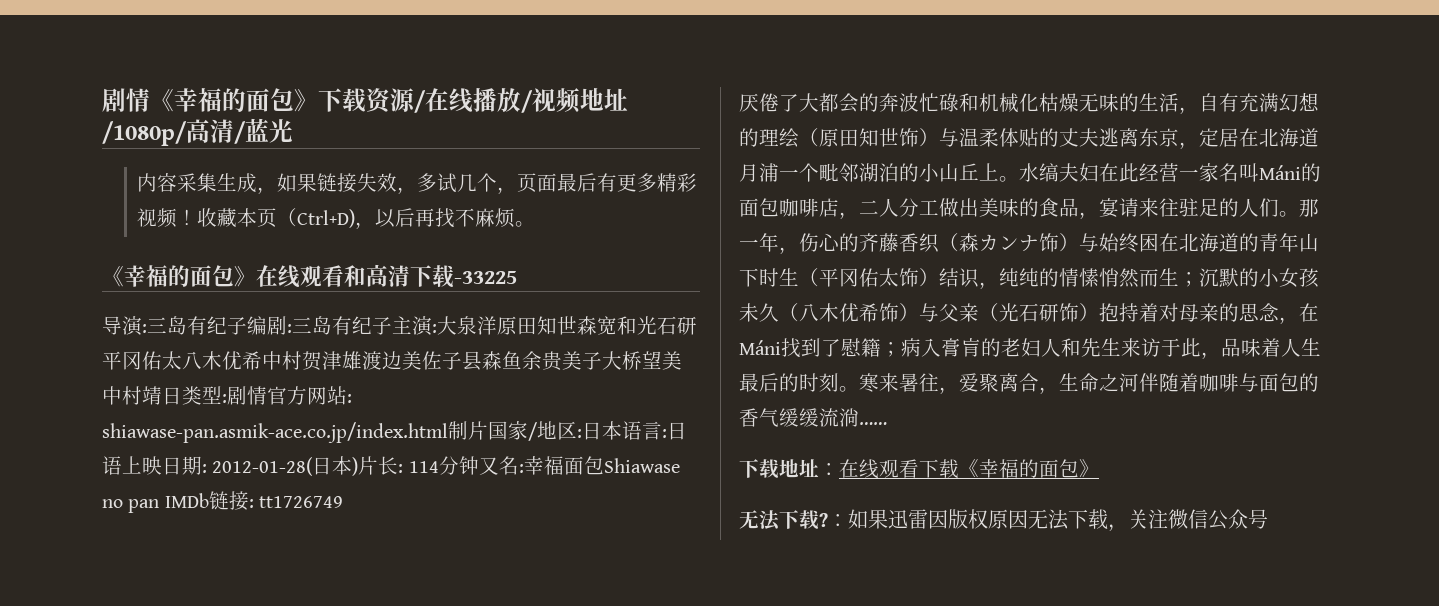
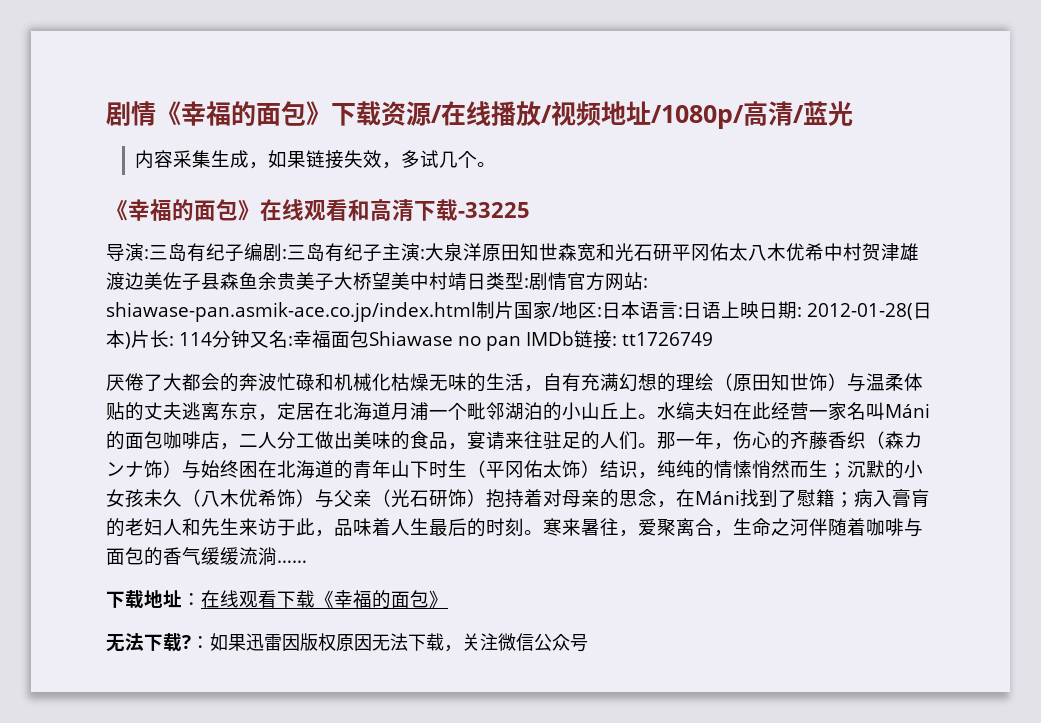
- 内容采集生成，如果链接失效，多试几个，页面最后有更多精彩视频！收藏本页（Ctrl+D)，以后再找不麻烦。
+ 内容采集生成，如果链接失效，多试几个。

